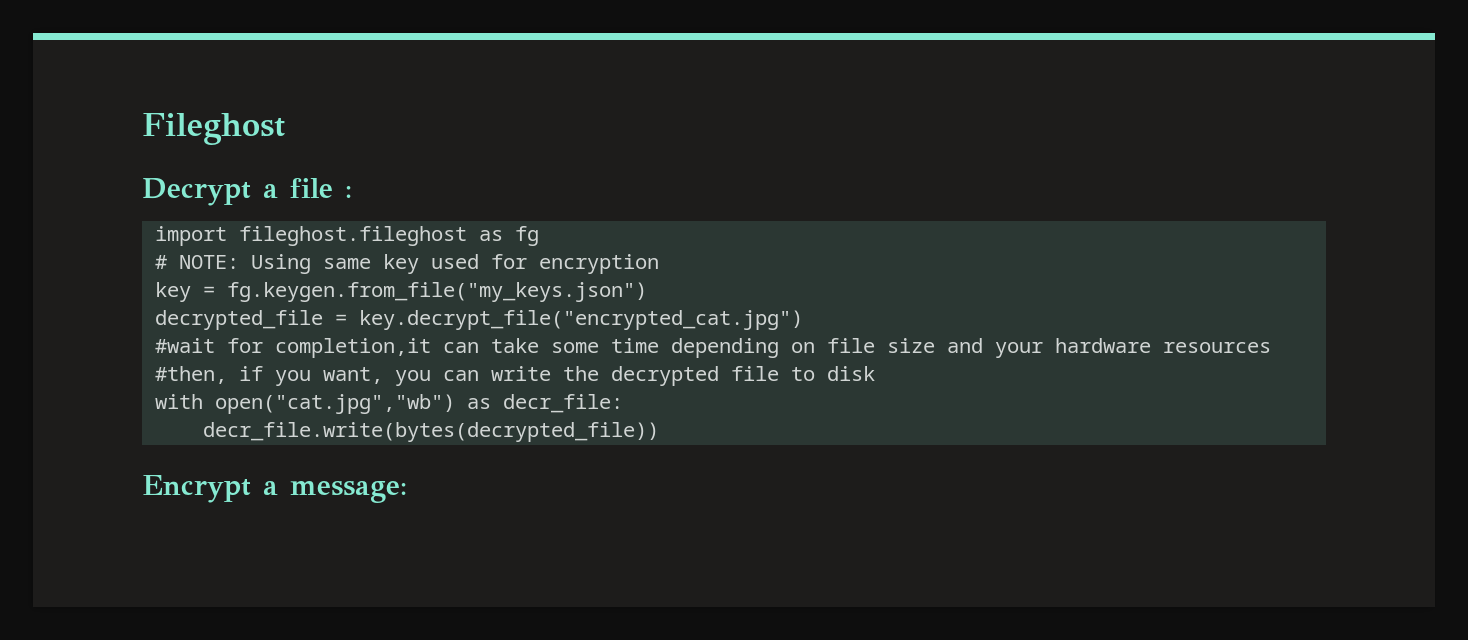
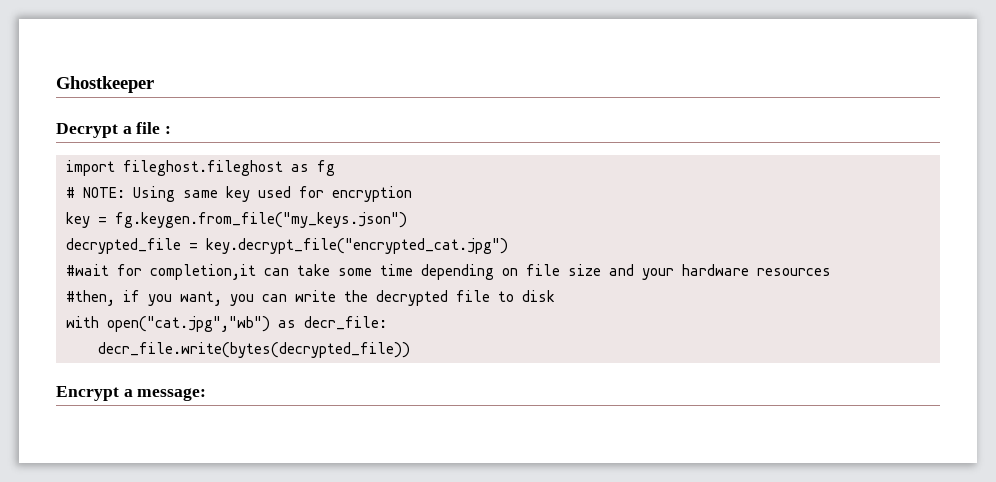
- Fileghost
+ Ghostkeeper

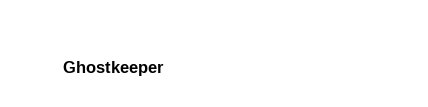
- Decrypt a file :
- import fileghost.fileghost as fg
- # NOTE: Using same key used for encryption
- key = fg.keygen.from_file("my_keys.json")
- decrypted_file = key.decrypt_file("encrypted_cat.jpg")
- #wait for completion,it can take some time depending on file size and your hardware resources
- #then, if you want, you can write the decrypted file to disk
- with open("cat.jpg","wb") as decr_file:
- decr_file.write(bytes(decrypted_file))
- Encrypt a message:

